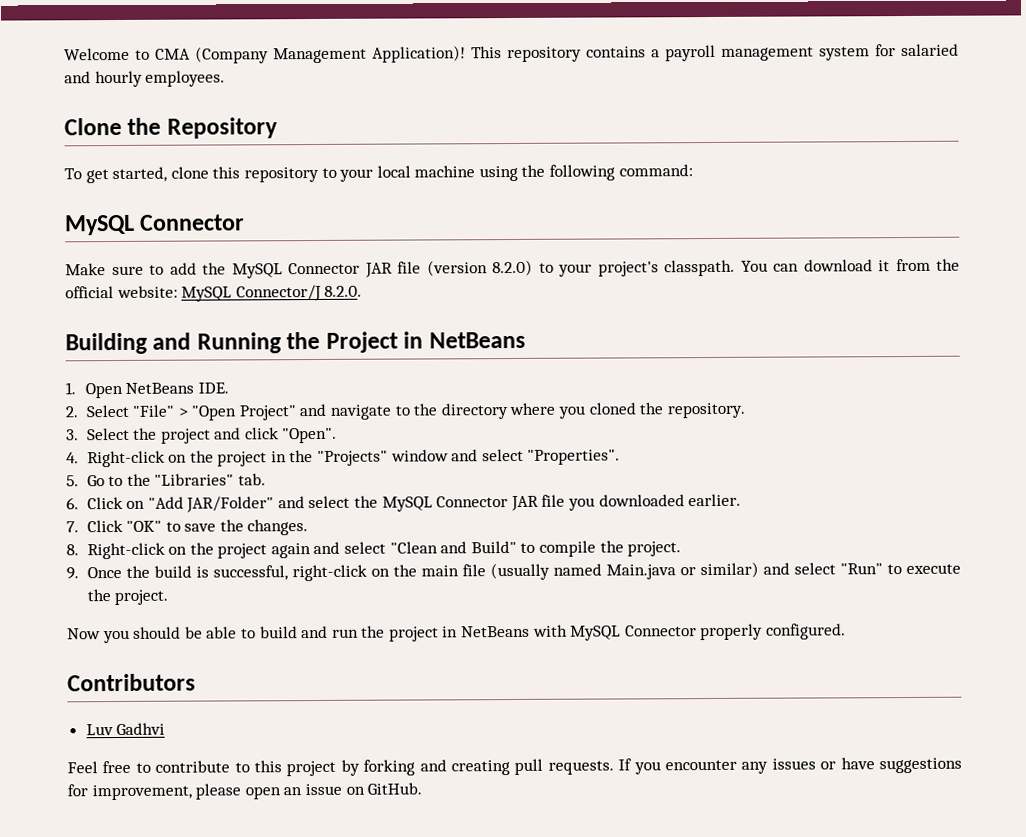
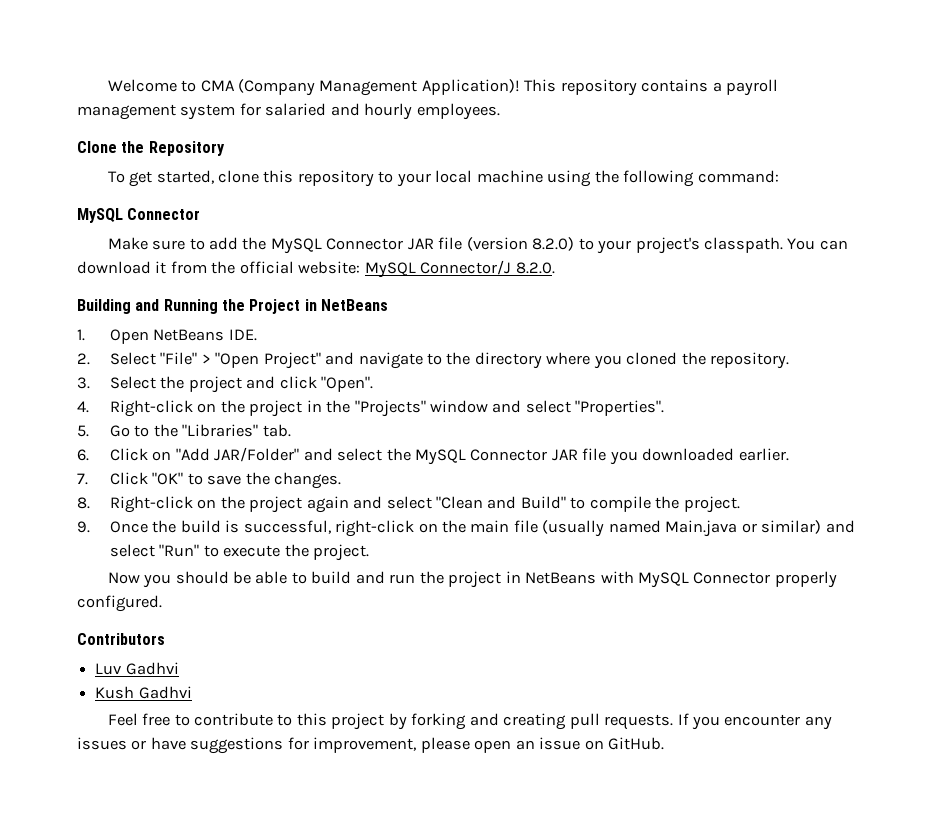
+ Kush Gadhvi

